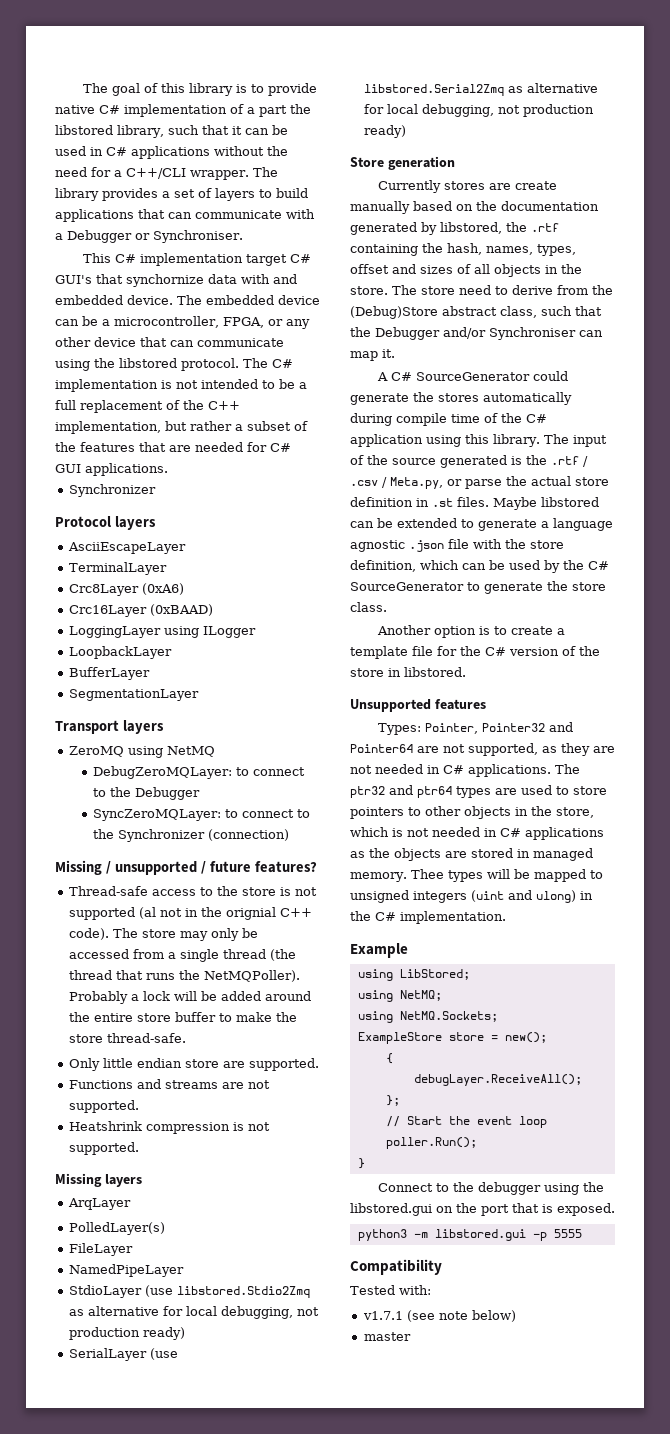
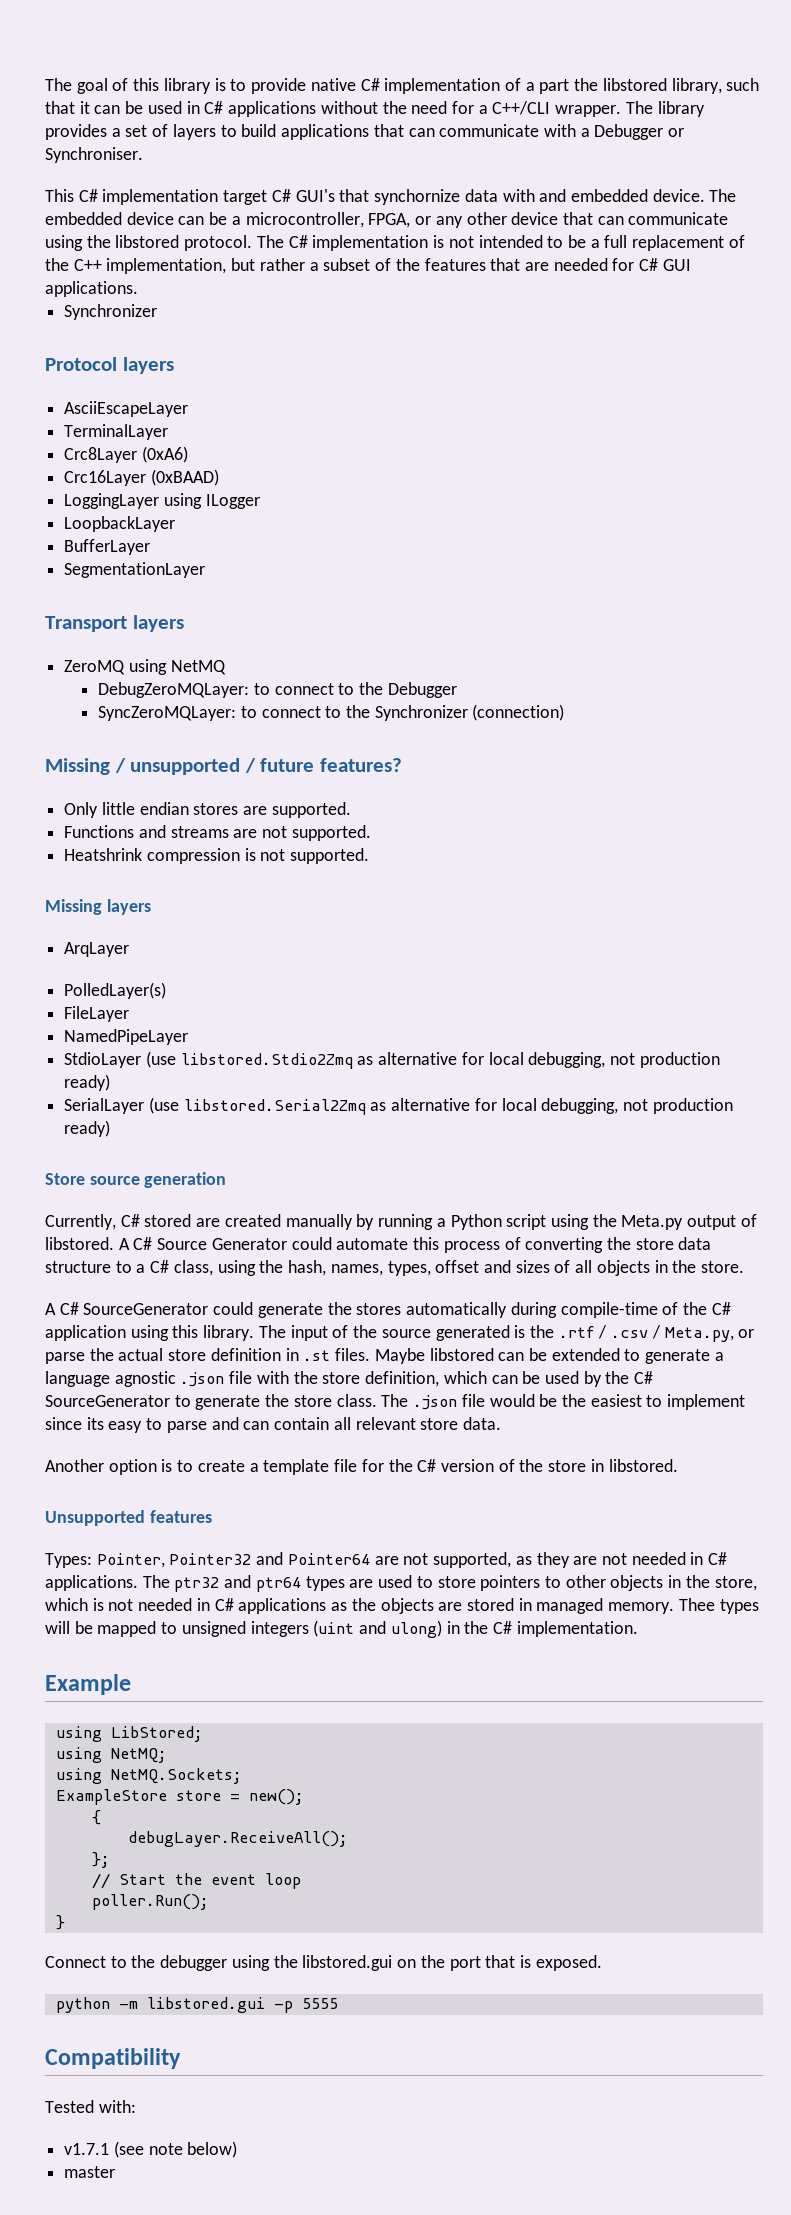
- Thread-safe access to the store is not supported (al not in the orignial C++ code). The store may only be accessed from a single thread (the thread that runs the NetMQPoller). Probably a lock will be added around the entire store buffer to make the store thread-safe.
- Only little endian store are supported.
+ Only little endian stores are supported.
- Store generation
+ Store source generation
- Currently stores are create manually based on the documentation generated by libstored, the .rtf containing the hash, names, types, offset and sizes of all objects in the store. The store need to derive from the (Debug)Store abstract class, such that the Debugger and/or Synchroniser can map it.
+ Currently, C# stored are created manually by running a Python script using the Meta.py output of libstored. A C# Source Generator could automate this process of converting the store data structure to a C# class, using the hash, names, types, offset and sizes of all objects in the store.
- A C# SourceGenerator could generate the stores automatically during compile time of the C# application using this library.
+ A C# SourceGenerator could generate the stores automatically during compile-time of the C# application using this library.
+ The .json file would be the easiest to implement since its easy to parse and can contain all relevant store data.
- python3 -m libstored.gui -p 5555
+ python -m libstored.gui -p 5555

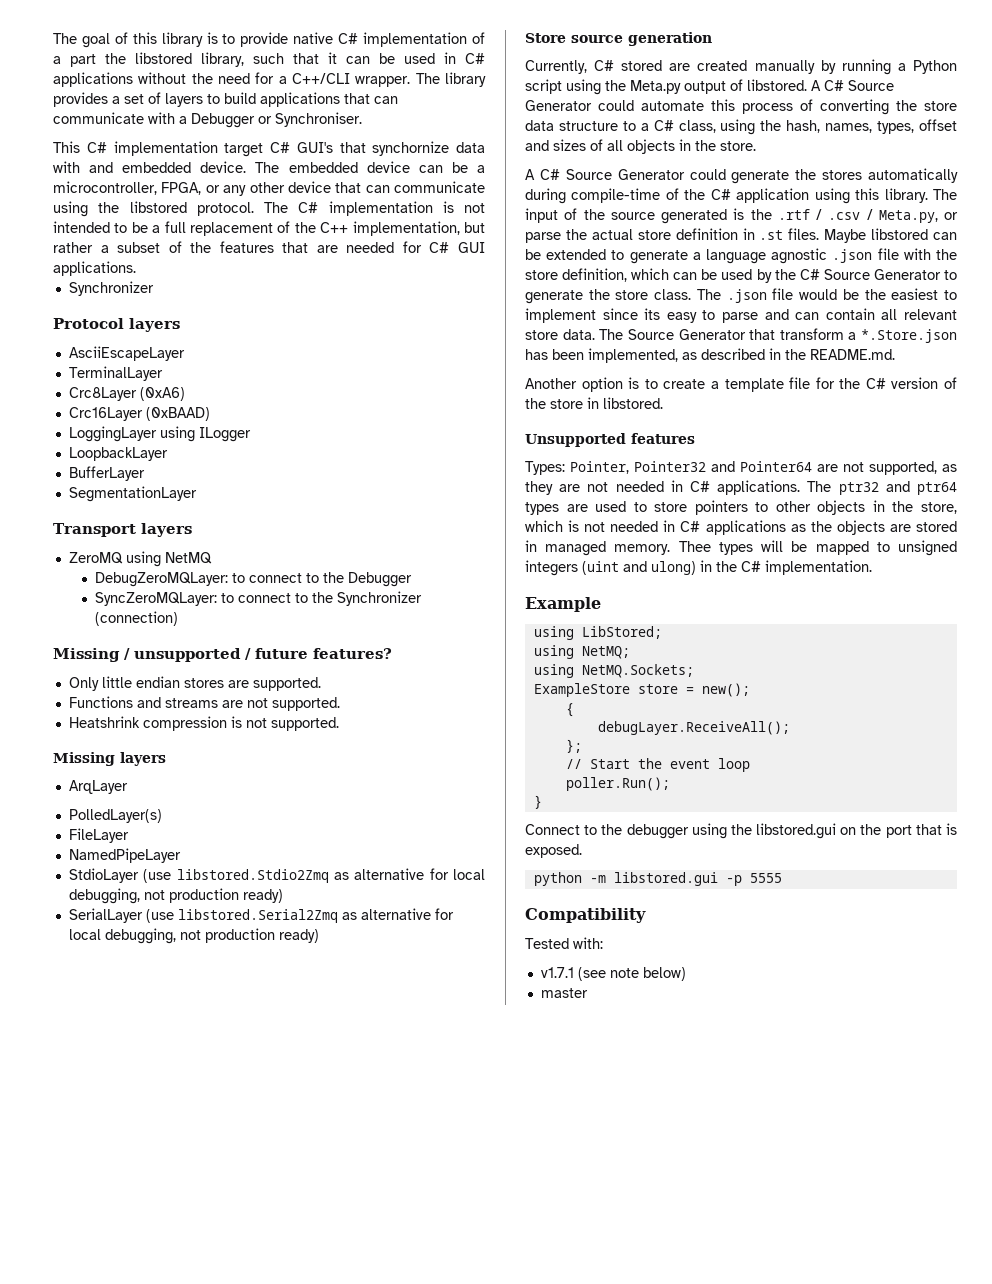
- A C# SourceGenerator could generate the stores automatically during compile-time of the C# application using this library.
+ A C# Source Generator could generate the stores automatically during compile-time of the C# application using this library.
- Maybe libstored can be extended to generate a language agnostic .json file with the store definition, which can be used by the C# SourceGenerator to generate the store class.
+ Maybe libstored can be extended to generate a language agnostic .json file with the store definition, which can be used by the C# Source Generator to generate the store class.
+ The Source Generator that transform a *.Store.json has been implemented, as described in the README.md.

